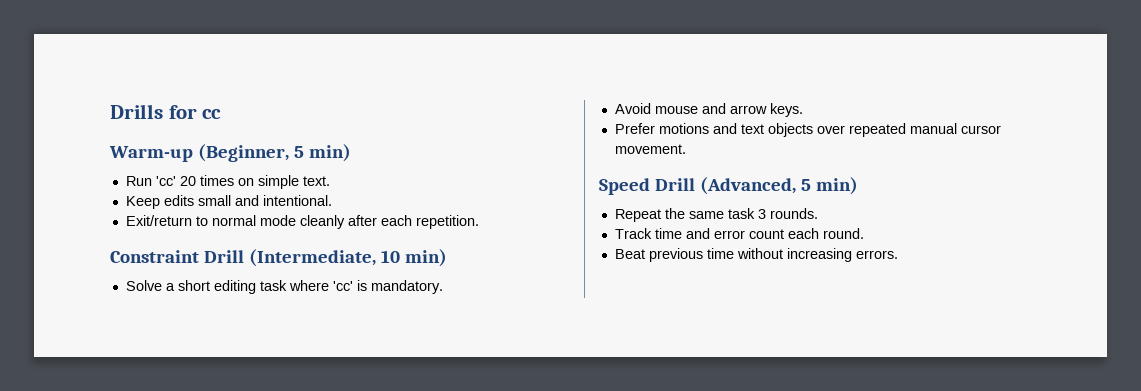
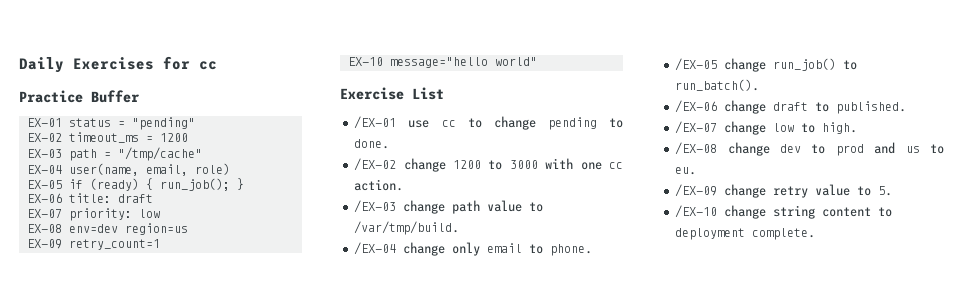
- Drills for cc
+ Daily Exercises for cc
- Warm-up (Beginner, 5 min)
- Run 'cc' 20 times on simple text.
- Keep edits small and intentional.
- Exit/return to normal mode cleanly after each repetition.
- Constraint Drill (Intermediate, 10 min)
- Solve a short editing task where 'cc' is mandatory.
- Avoid mouse and arrow keys.
- Prefer motions and text objects over repeated manual cursor movement.
- Speed Drill (Advanced, 5 min)
- Repeat the same task 3 rounds.
- Track time and error count each round.
- Beat previous time without increasing errors.
+ Practice Buffer
+ EX-01 status = "pending"
+ EX-02 timeout_ms = 1200
+ EX-03 path = "/tmp/cache"
+ EX-04 user(name, email, role)
+ EX-05 if (ready) { run_job(); }
+ EX-06 title: draft
+ EX-07 priority: low
+ EX-08 env=dev region=us
+ EX-09 retry_count=1
+ EX-10 message="hello world"
+ Exercise List
+ /EX-01 use cc to change pending to done.
+ /EX-02 change 1200 to 3000 with one cc action.
+ /EX-03 change path value to /var/tmp/build.
+ /EX-04 change only email to phone.
+ /EX-05 change run_job() to run_batch().
+ /EX-06 change draft to published.
+ /EX-07 change low to high.
+ /EX-08 change dev to prod and us to eu.
+ /EX-09 change retry value to 5.
+ /EX-10 change string content to deployment complete.

